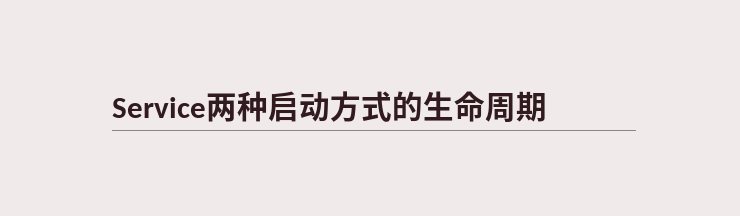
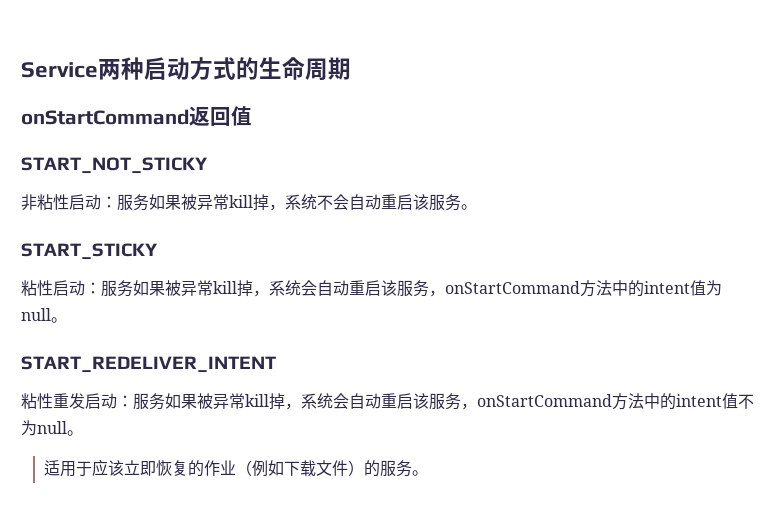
+ onStartCommand返回值
+ START_NOT_STICKY
+ 非粘性启动：服务如果被异常kill掉，系统不会自动重启该服务。
+ START_STICKY
+ 粘性启动：服务如果被异常kill掉，系统会自动重启该服务，onStartCommand方法中的intent值为null。
+ START_REDELIVER_INTENT
+ 粘性重发启动：服务如果被异常kill掉，系统会自动重启该服务，onStartCommand方法中的intent值不为null。
+ 适用于应该立即恢复的作业（例如下载文件）的服务。

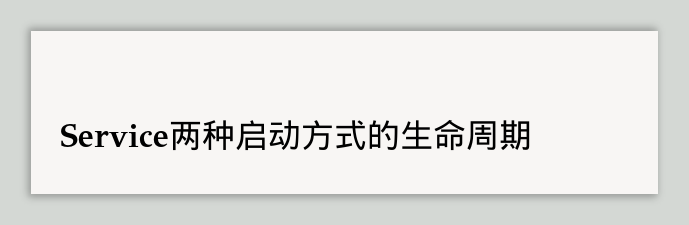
- onStartCommand返回值
- START_NOT_STICKY
- 非粘性启动：服务如果被异常kill掉，系统不会自动重启该服务。
- START_STICKY
- 粘性启动：服务如果被异常kill掉，系统会自动重启该服务，onStartCommand方法中的intent值为null。
- START_REDELIVER_INTENT
- 粘性重发启动：服务如果被异常kill掉，系统会自动重启该服务，onStartCommand方法中的intent值不为null。
- 适用于应该立即恢复的作业（例如下载文件）的服务。

